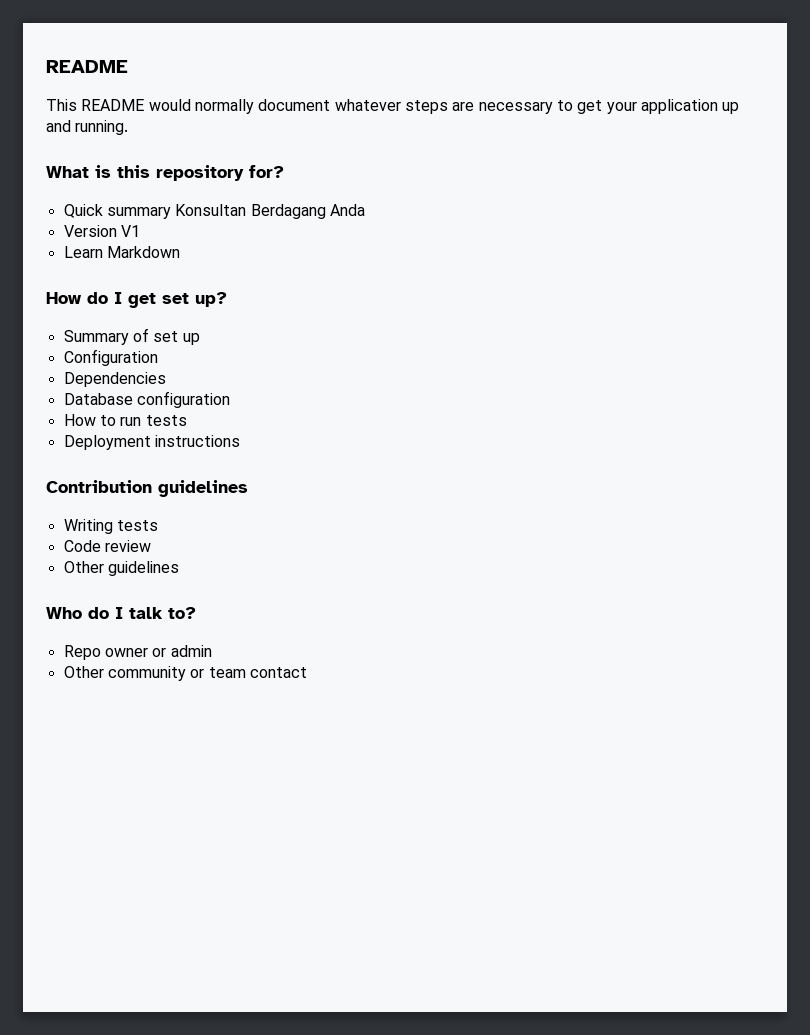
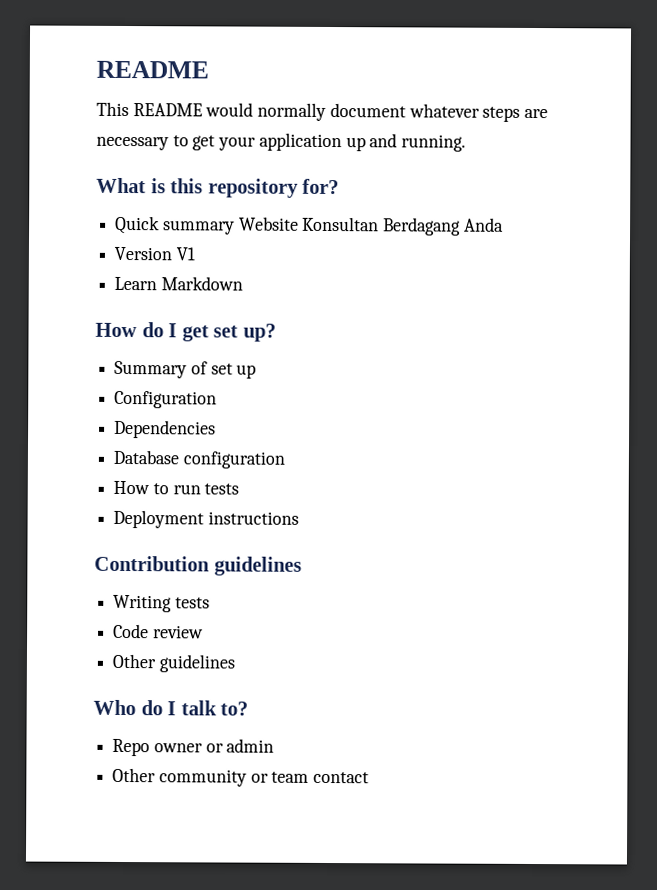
- Quick summary Konsultan Berdagang Anda
+ Quick summary Website Konsultan Berdagang Anda

